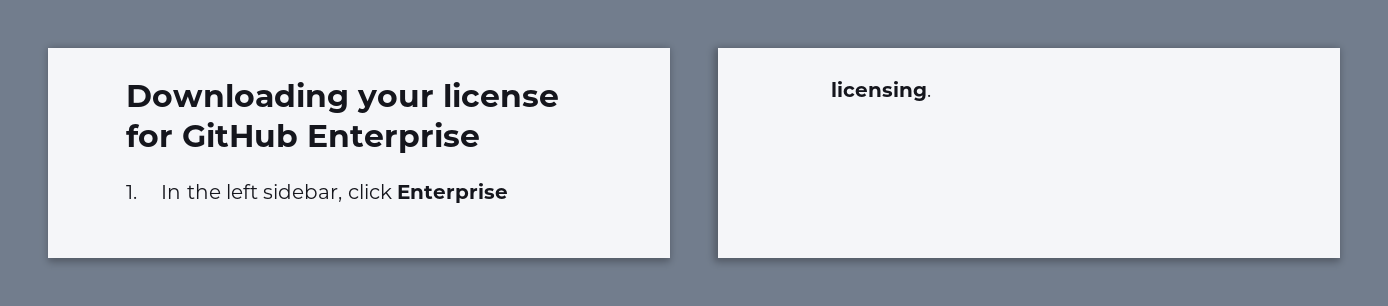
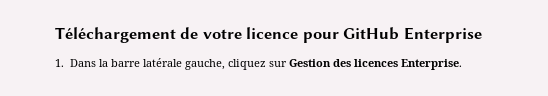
- Downloading your license for GitHub Enterprise
- 1. In the left sidebar, click Enterprise licensing.
+ Téléchargement de votre licence pour GitHub Enterprise
+ 1. Dans la barre latérale gauche, cliquez sur Gestion des licences Enterprise.

